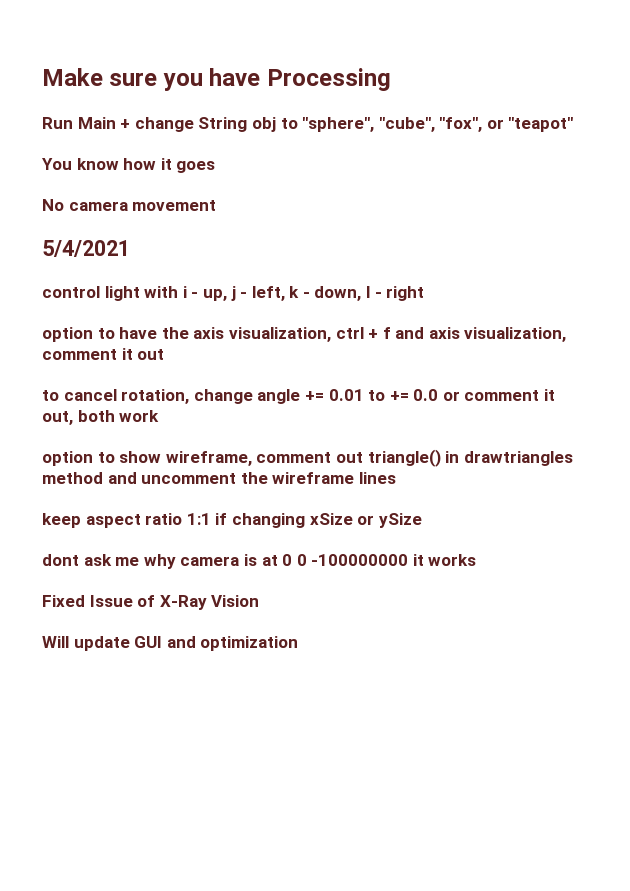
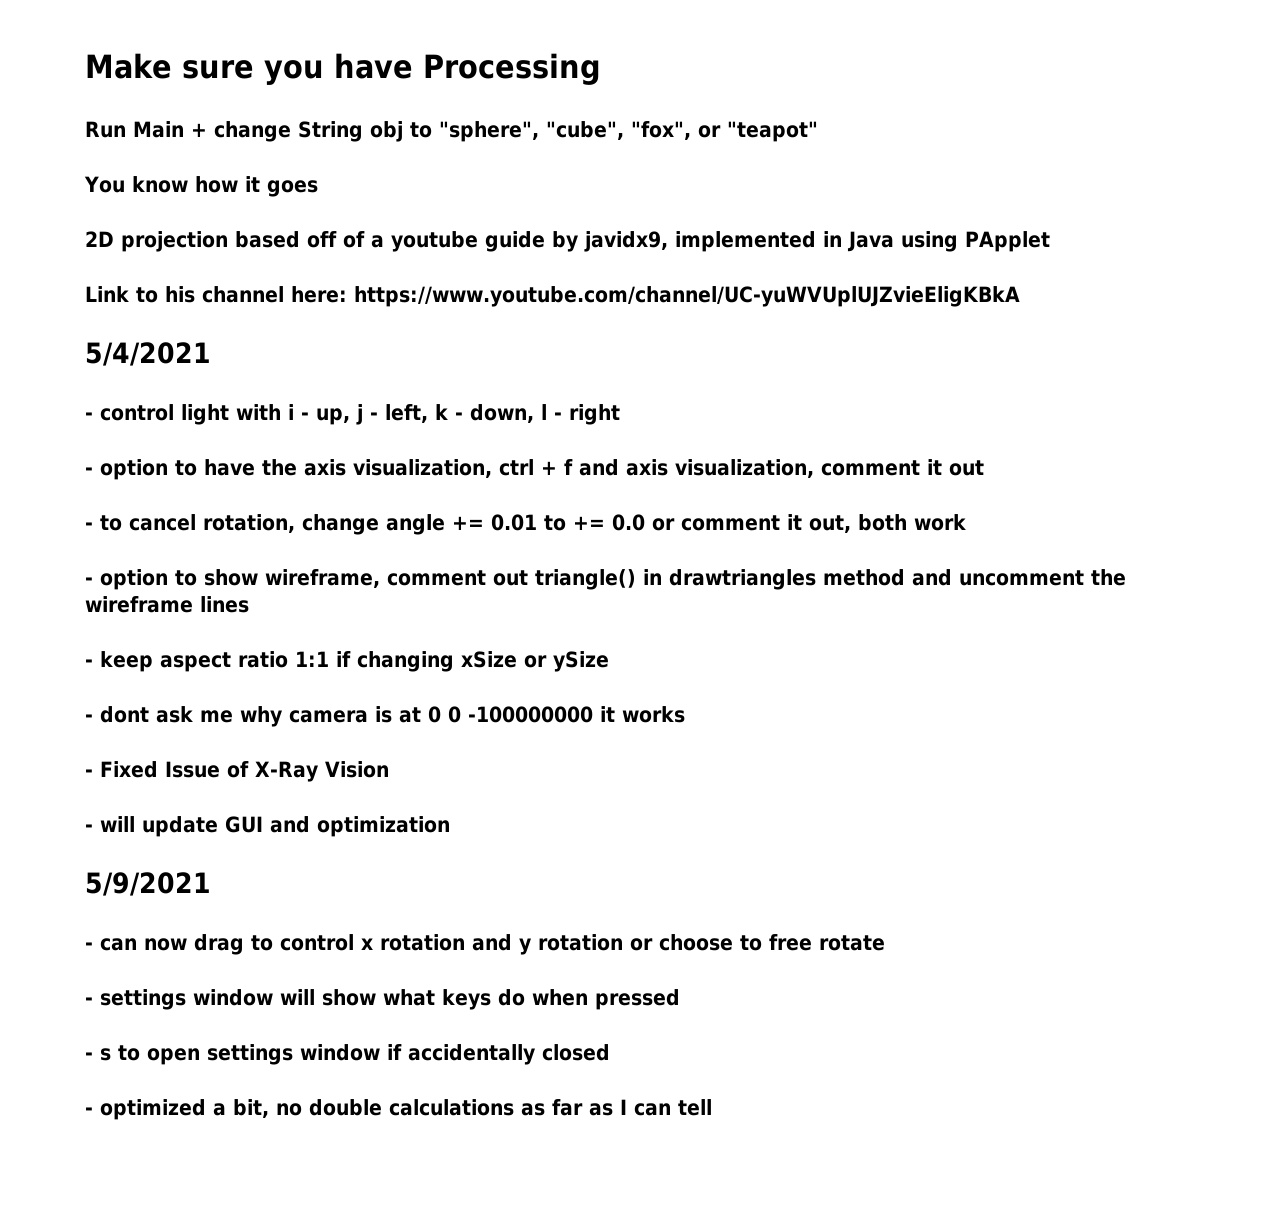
- No camera movement
+ 2D projection based off of a youtube guide by javidx9, implemented in Java using PApplet
+ Link to his channel here: https://www.youtube.com/channel/UC-yuWVUplUJZvieEligKBkA
- control light with i - up, j - left, k - down, l - right
+ - control light with i - up, j - left, k - down, l - right
- option to have the axis visualization, ctrl + f and axis visualization, comment it out
+ - option to have the axis visualization, ctrl + f and axis visualization, comment it out
- to cancel rotation, change angle += 0.01 to += 0.0 or comment it out, both work
+ - to cancel rotation, change angle += 0.01 to += 0.0 or comment it out, both work
- option to show wireframe, comment out triangle() in drawtriangles method and uncomment the wireframe lines
+ - option to show wireframe, comment out triangle() in drawtriangles method and uncomment the wireframe lines
- keep aspect ratio 1:1 if changing xSize or ySize
+ - keep aspect ratio 1:1 if changing xSize or ySize
- dont ask me why camera is at 0 0 -100000000 it works
+ - dont ask me why camera is at 0 0 -100000000 it works
- Fixed Issue of X-Ray Vision
+ - Fixed Issue of X-Ray Vision
- Will update GUI and optimization
+ - will update GUI and optimization
+ 5/9/2021
+ - can now drag to control x rotation and y rotation or choose to free rotate
+ - settings window will show what keys do when pressed
+ - s to open settings window if accidentally closed
+ - optimized a bit, no double calculations as far as I can tell

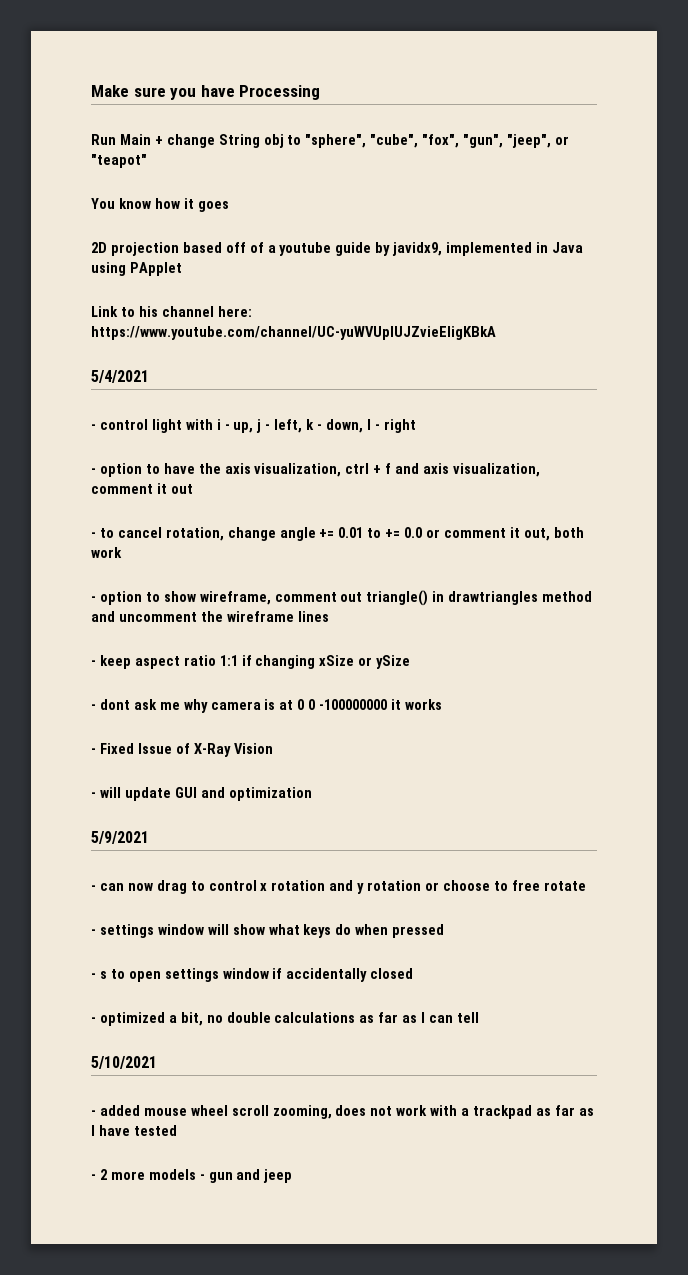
- Run Main + change String obj to "sphere", "cube", "fox", or "teapot"
+ Run Main + change String obj to "sphere", "cube", "fox", "gun", "jeep", or "teapot"
+ 5/10/2021
+ - added mouse wheel scroll zooming, does not work with a trackpad as far as I have tested
+ - 2 more models - gun and jeep

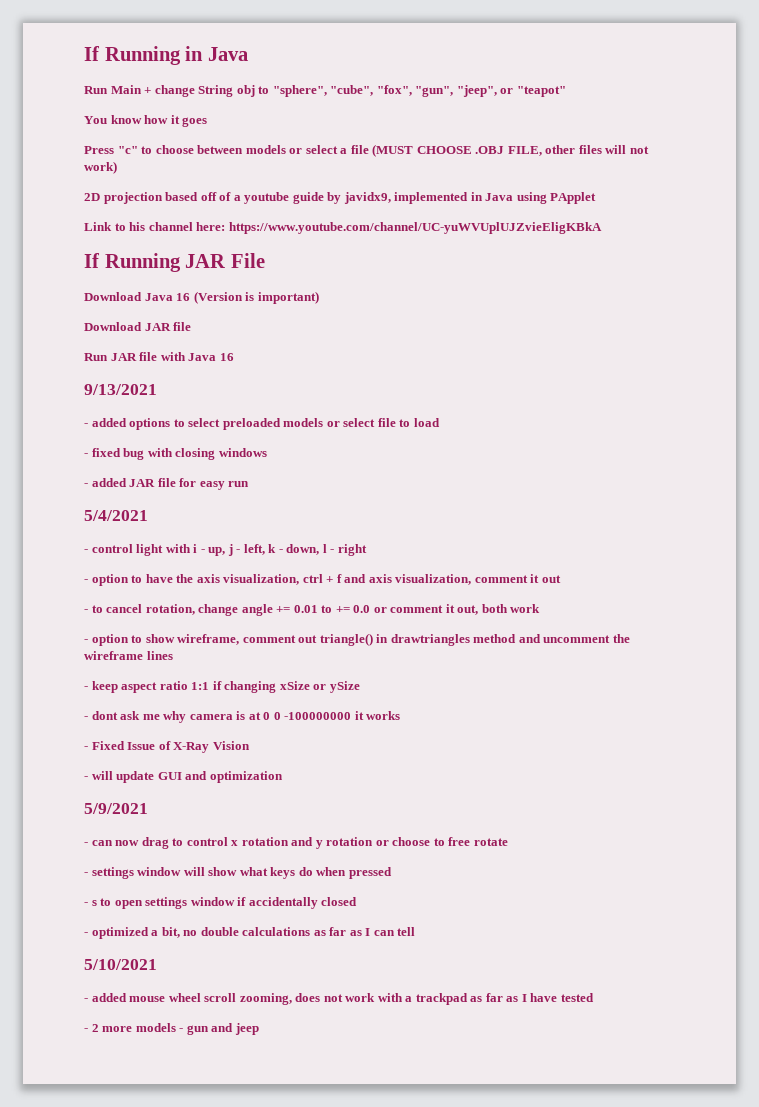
- Make sure you have Processing
+ If Running in Java
+ Press "c" to choose between models or select a file (MUST CHOOSE .OBJ FILE, other files will not work)
+ If Running JAR File
+ Download Java 16 (Version is important)
+ Download JAR file
+ Run JAR file with Java 16
+ 9/13/2021
+ - added options to select preloaded models or select file to load
+ - fixed bug with closing windows
+ - added JAR file for easy run

